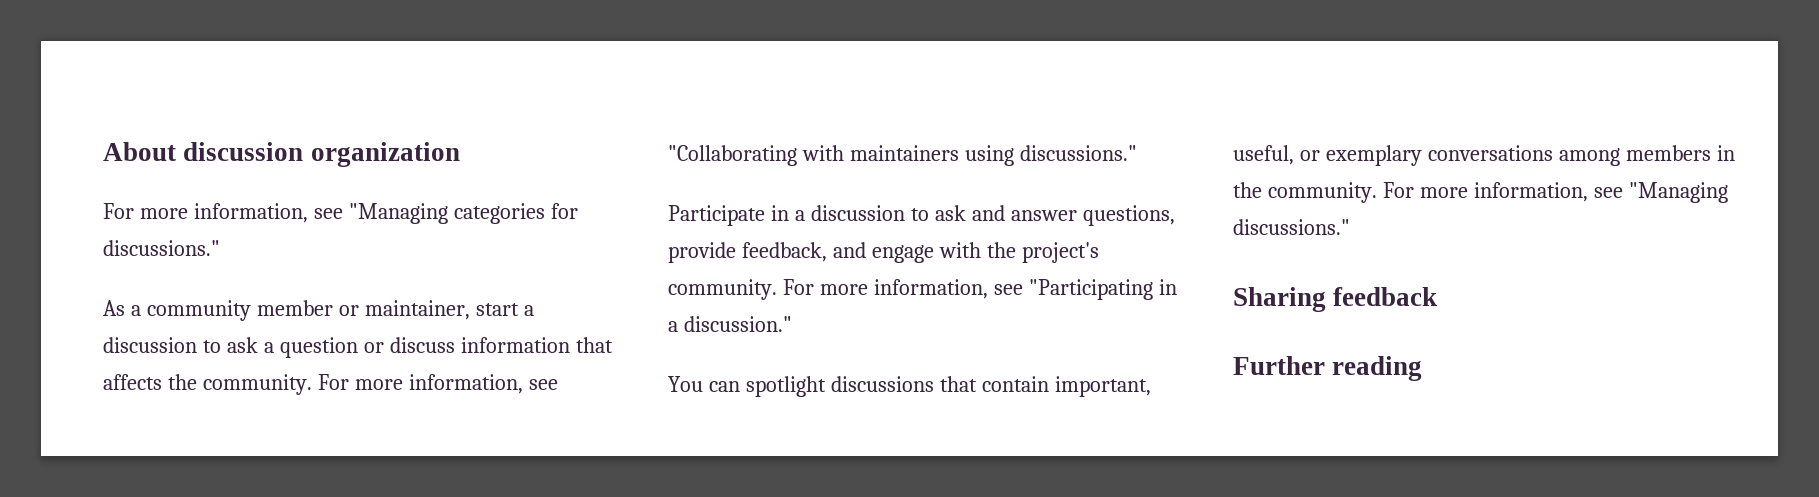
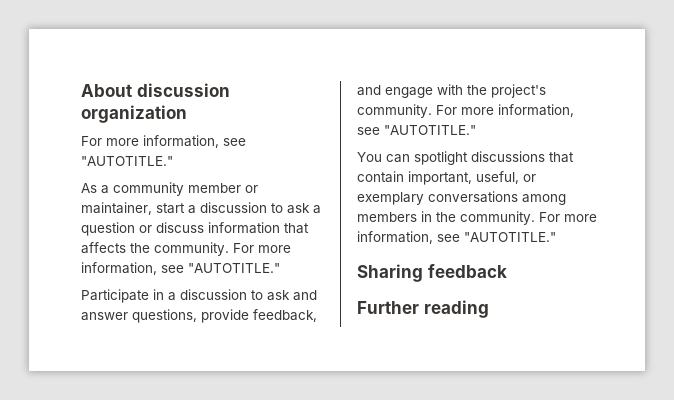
  About discussion organization
- For more information, see "Managing categories for discussions."
+ For more information, see "AUTOTITLE."
- As a community member or maintainer, start a discussion to ask a question or discuss information that affects the community. For more information, see "Collaborating with maintainers using discussions."
+ As a community member or maintainer, start a discussion to ask a question or discuss information that affects the community. For more information, see "AUTOTITLE."
- Participate in a discussion to ask and answer questions, provide feedback, and engage with the project's community. For more information, see "Participating in a discussion."
+ Participate in a discussion to ask and answer questions, provide feedback, and engage with the project's community. For more information, see "AUTOTITLE."
- You can spotlight discussions that contain important, useful, or exemplary conversations among members in the community. For more information, see "Managing discussions."
+ You can spotlight discussions that contain important, useful, or exemplary conversations among members in the community. For more information, see "AUTOTITLE."

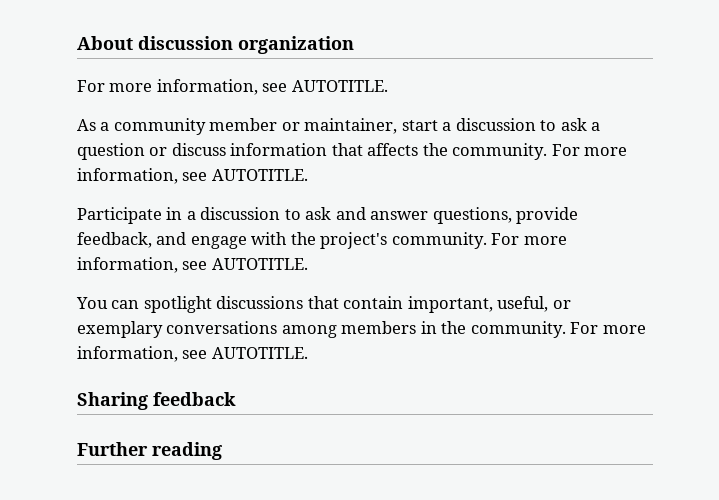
  About discussion organization
- For more information, see "AUTOTITLE."
+ For more information, see AUTOTITLE.
- As a community member or maintainer, start a discussion to ask a question or discuss information that affects the community. For more information, see "AUTOTITLE."
+ As a community member or maintainer, start a discussion to ask a question or discuss information that affects the community. For more information, see AUTOTITLE.
- Participate in a discussion to ask and answer questions, provide feedback, and engage with the project's community. For more information, see "AUTOTITLE."
+ Participate in a discussion to ask and answer questions, provide feedback, and engage with the project's community. For more information, see AUTOTITLE.
- You can spotlight discussions that contain important, useful, or exemplary conversations among members in the community. For more information, see "AUTOTITLE."
+ You can spotlight discussions that contain important, useful, or exemplary conversations among members in the community. For more information, see AUTOTITLE.

